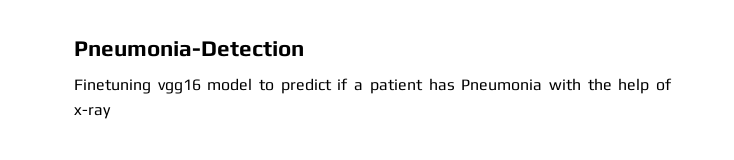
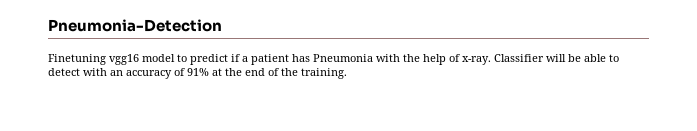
- Finetuning vgg16 model to predict if a patient has Pneumonia with the help of x-ray
+ Finetuning vgg16 model to predict if a patient has Pneumonia with the help of x-ray. Classifier will be able to detect with an accuracy of 91% at the end of the training.

